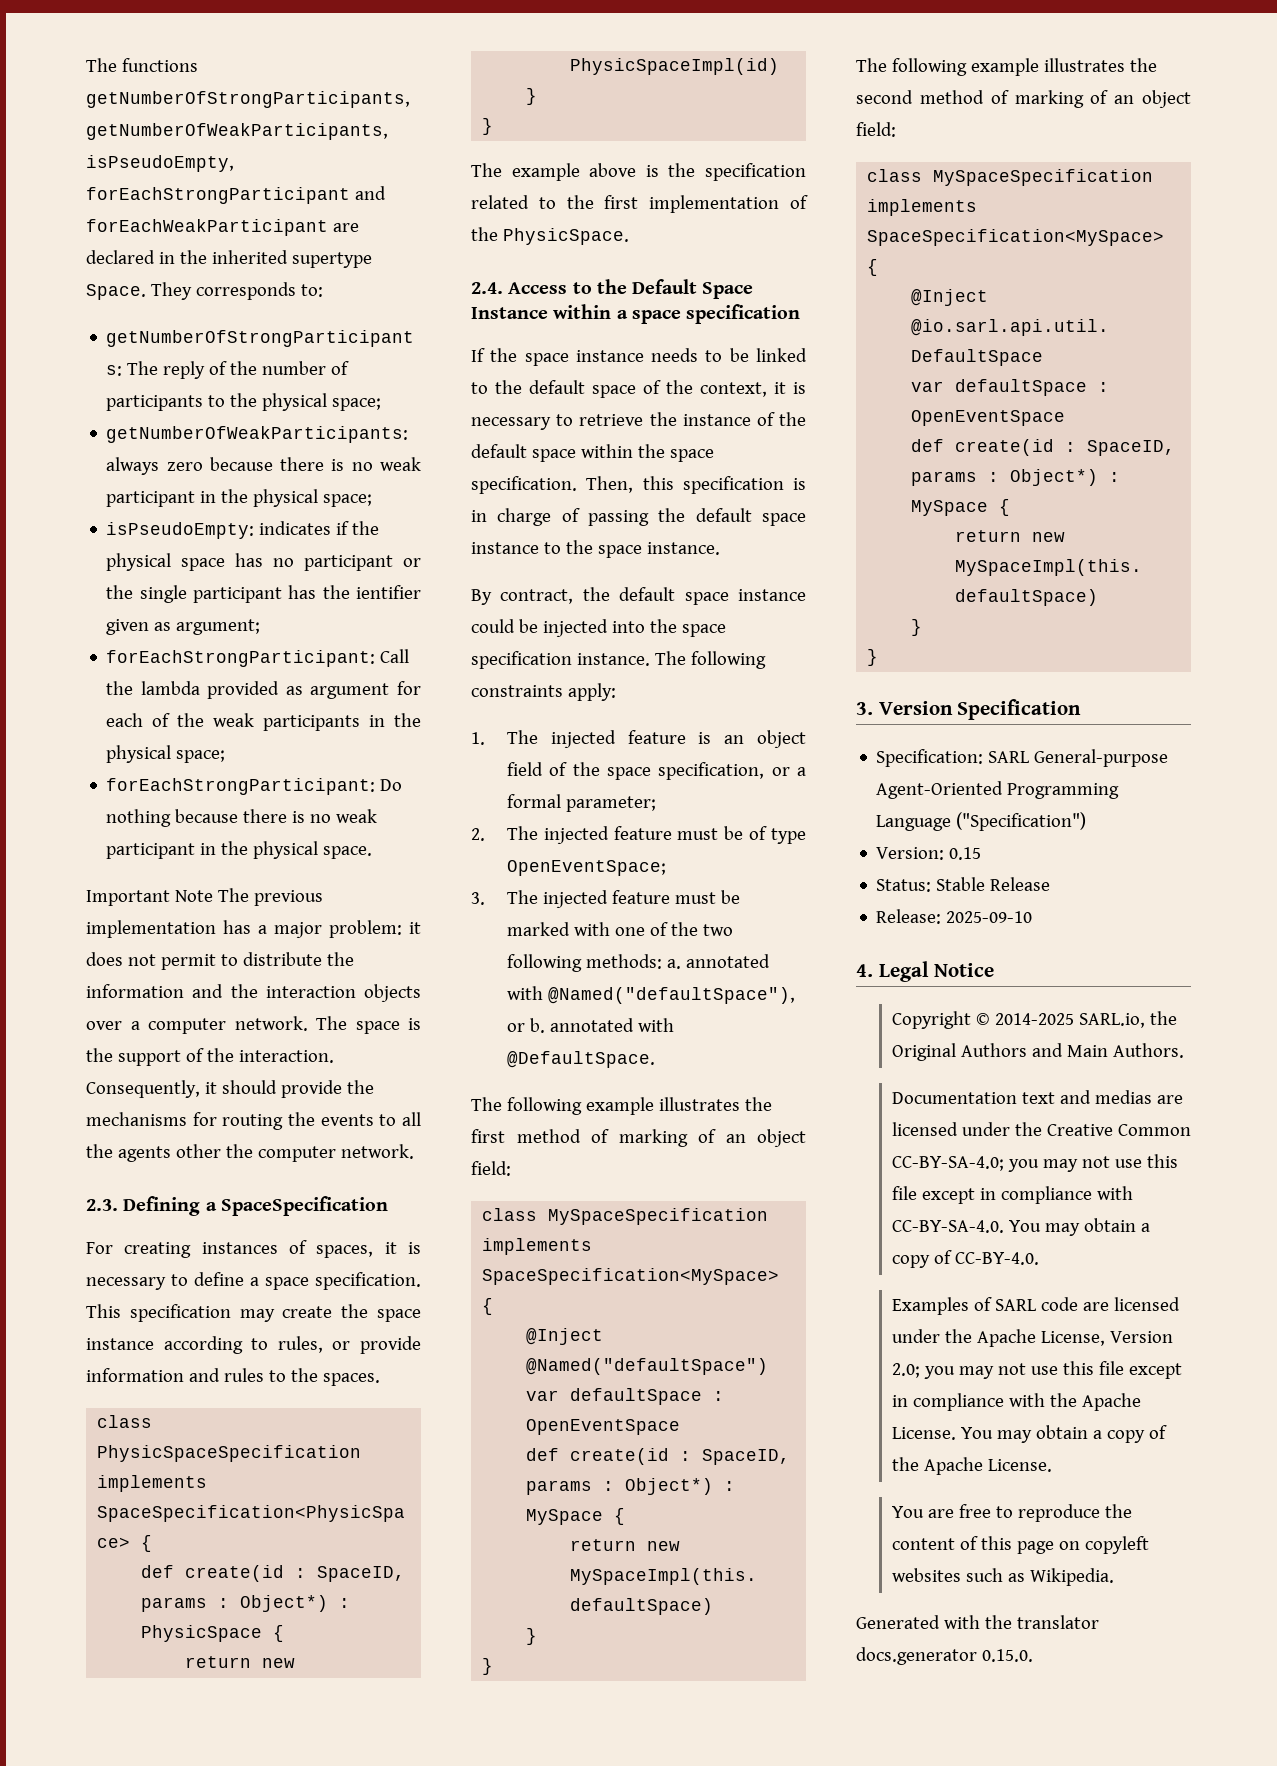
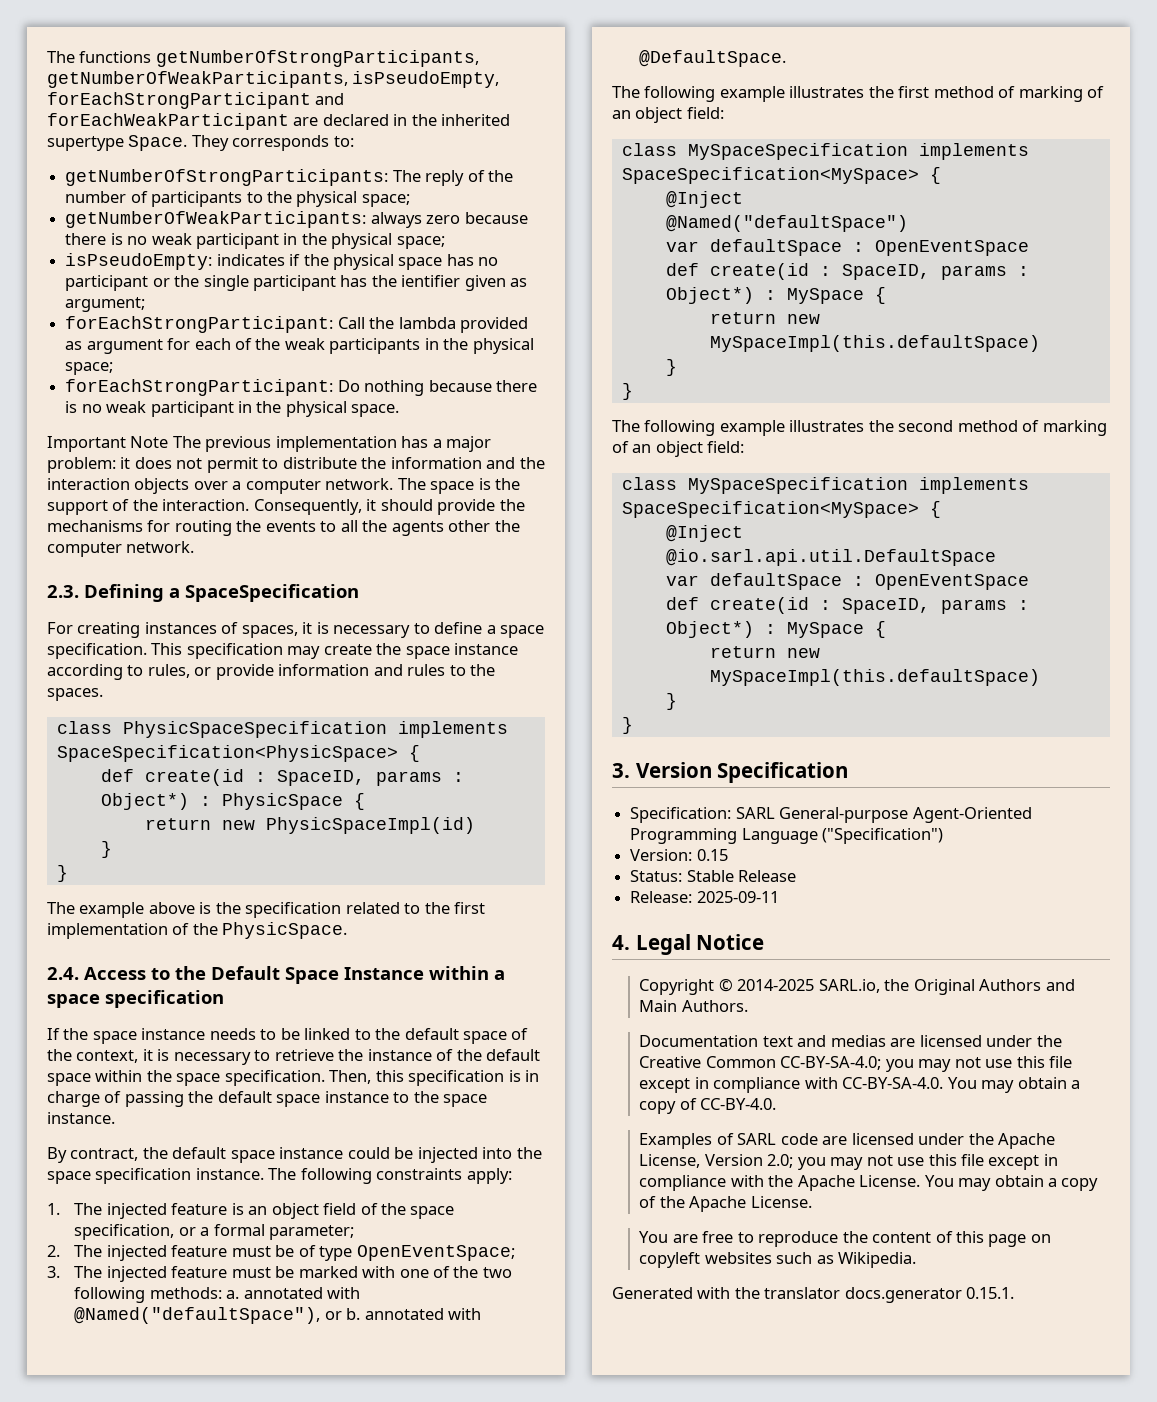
- Release: 2025-09-10
+ Release: 2025-09-11
- Generated with the translator docs.generator 0.15.0.
+ Generated with the translator docs.generator 0.15.1.

